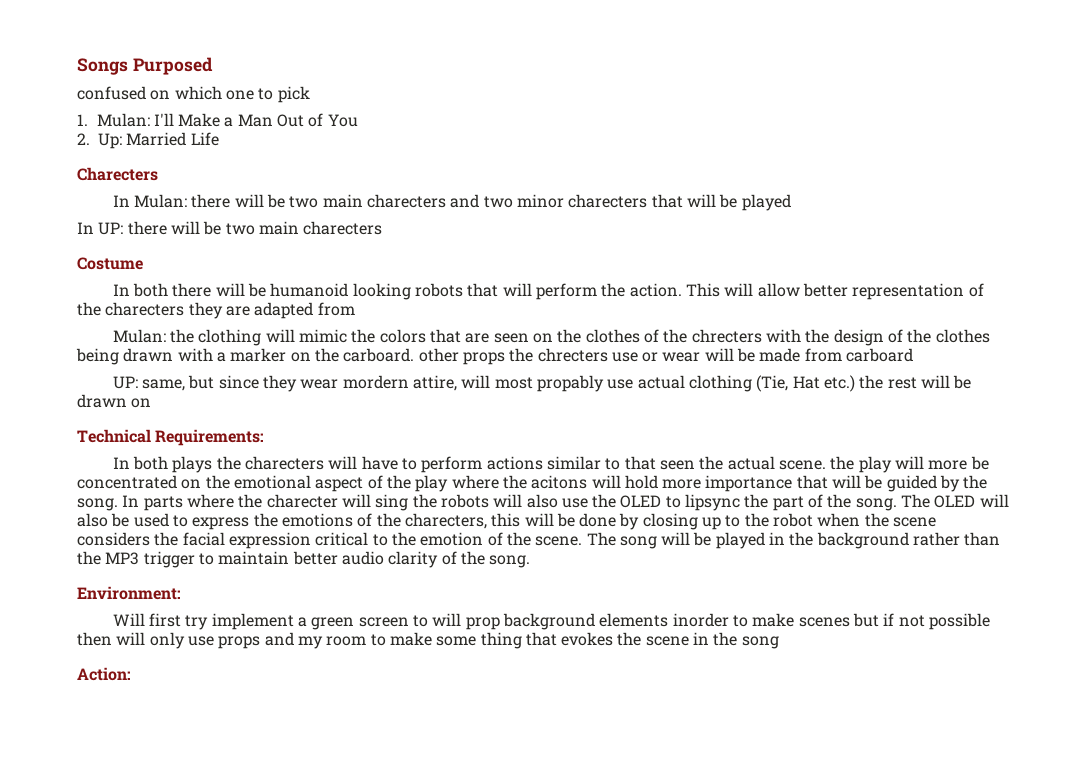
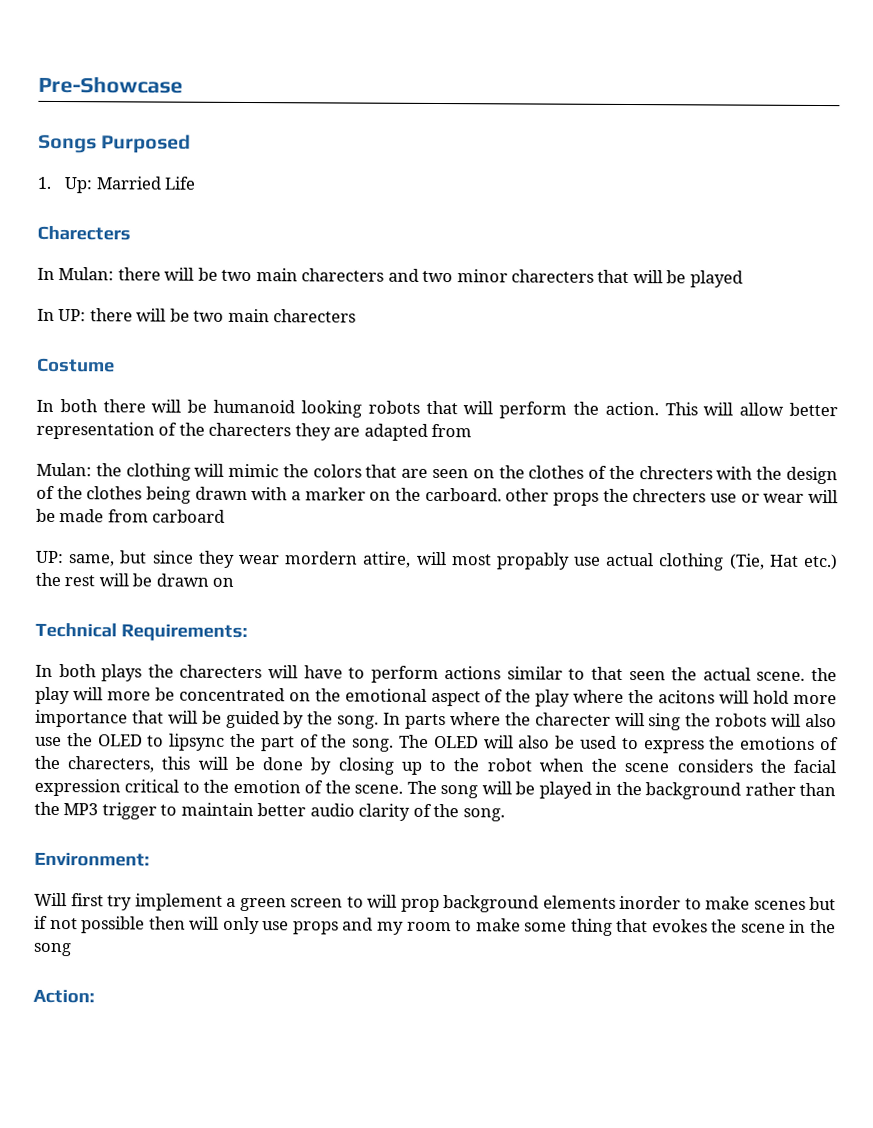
+ Pre-Showcase
- confused on which one to pick
- 1. Mulan: I'll Make a Man Out of You
- 2. Up: Married Life
+ 1. Up: Married Life

